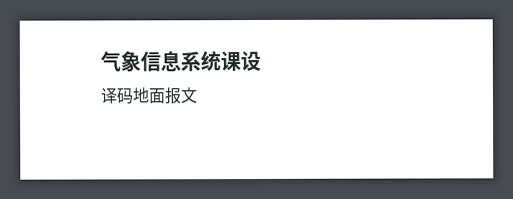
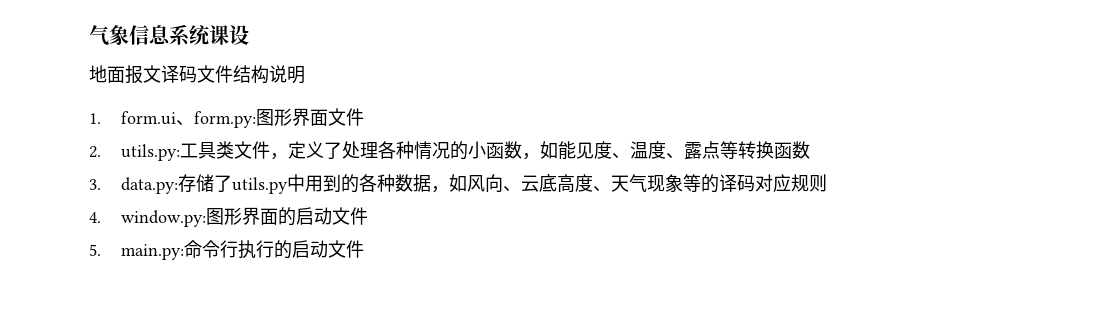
- 译码地面报文
+ 地面报文译码文件结构说明
+ 1. form.ui、form.py:图形界面文件
+ 2. utils.py:工具类文件，定义了处理各种情况的小函数，如能见度、温度、露点等转换函数
+ 3. data.py:存储了utils.py中用到的各种数据，如风向、云底高度、天气现象等的译码对应规则
+ 4. window.py:图形界面的启动文件
+ 5. main.py:命令行执行的启动文件

